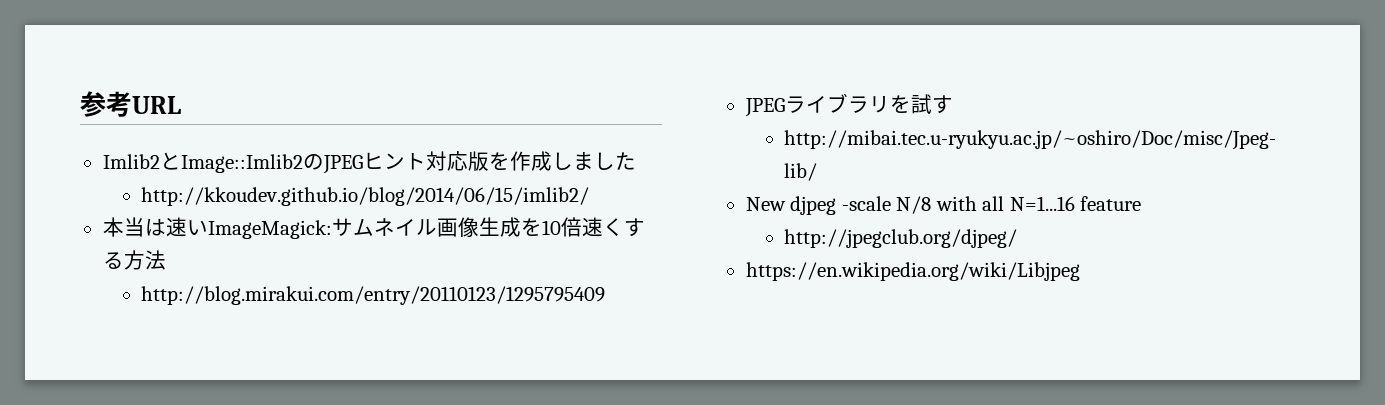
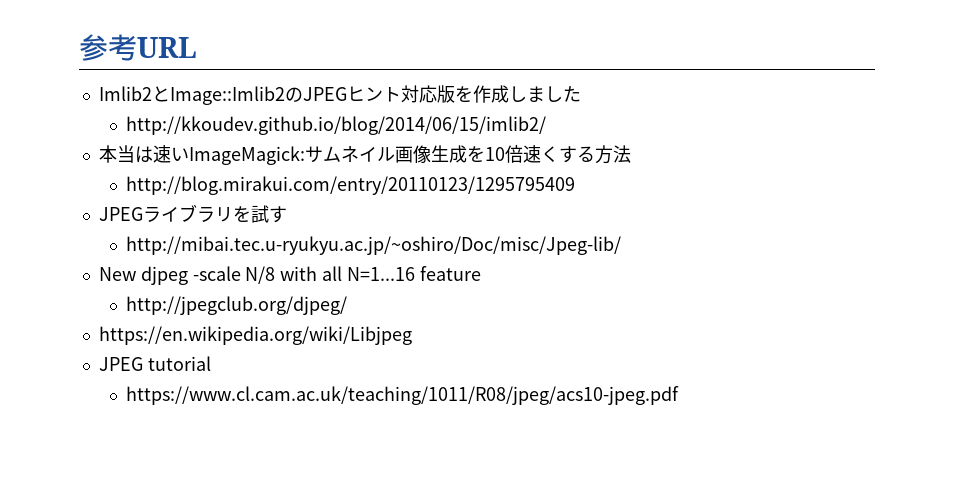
+ JPEG tutorial
+ https://www.cl.cam.ac.uk/teaching/1011/R08/jpeg/acs10-jpeg.pdf

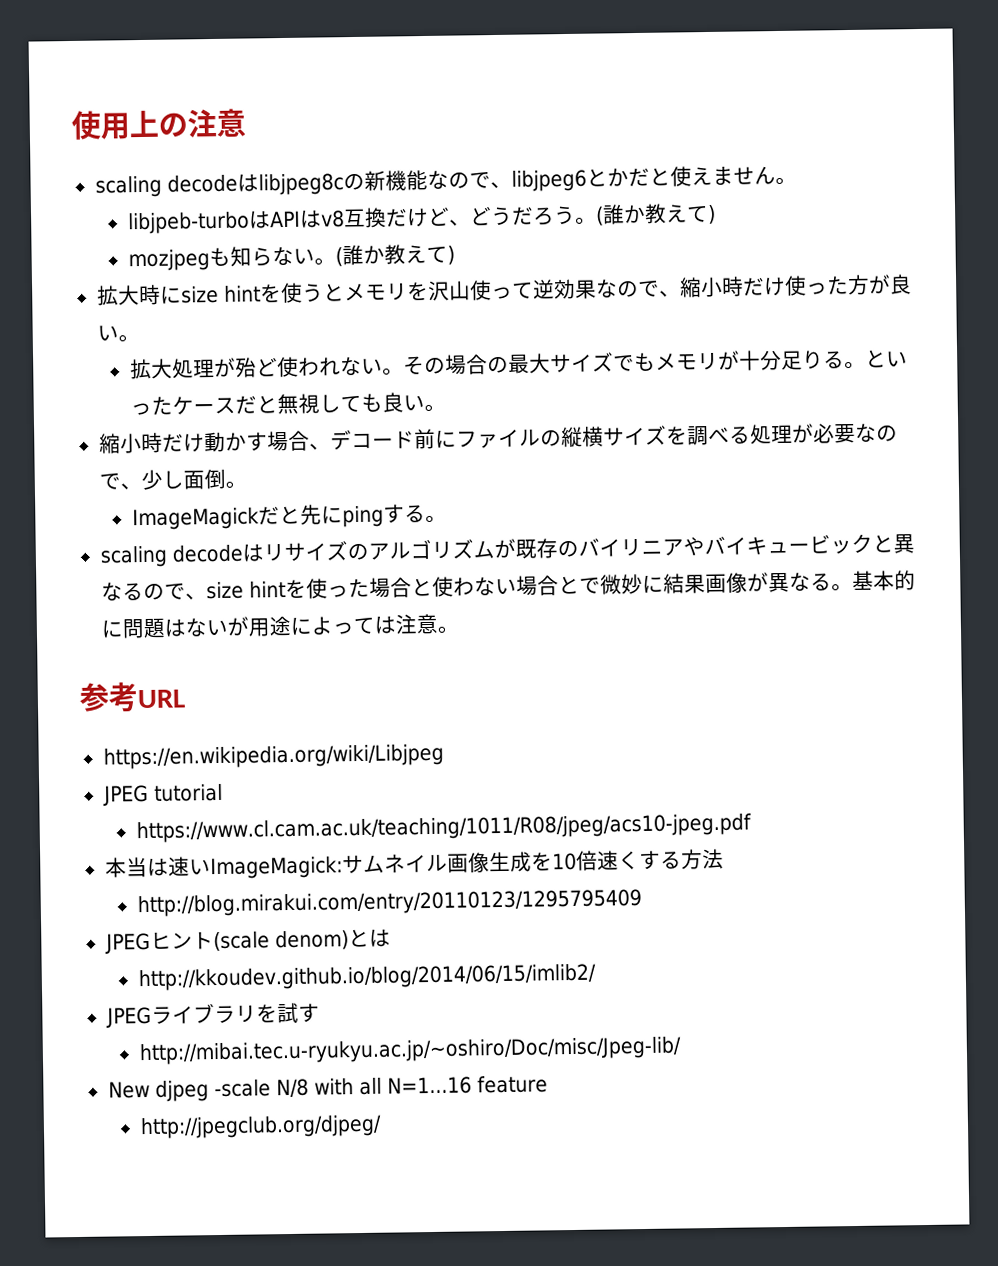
+ 使用上の注意
+ scaling decodeはlibjpeg8cの新機能なので、libjpeg6とかだと使えません。
+ libjpeb-turboはAPIはv8互換だけど、どうだろう。(誰か教えて)
+ mozjpegも知らない。(誰か教えて)
+ 拡大時にsize hintを使うとメモリを沢山使って逆効果なので、縮小時だけ使った方が良い。
+ 拡大処理が殆ど使われない。その場合の最大サイズでもメモリが十分足りる。といったケースだと無視しても良い。
+ 縮小時だけ動かす場合、デコード前にファイルの縦横サイズを調べる処理が必要なので、少し面倒。
+ ImageMagickだと先にpingする。
+ scaling decodeはリサイズのアルゴリズムが既存のバイリニアやバイキュービックと異なるので、size hintを使った場合と使わない場合とで微妙に結果画像が異なる。基本的に問題はないが用途によっては注意。
  参考URL
- Imlib2とImage::Imlib2のJPEGヒント対応版を作成しました
- http://kkoudev.github.io/blog/2014/06/15/imlib2/
+ https://en.wikipedia.org/wiki/Libjpeg
+ JPEG tutorial
+ https://www.cl.cam.ac.uk/teaching/1011/R08/jpeg/acs10-jpeg.pdf
+ JPEGヒント(scale denom)とは
+ http://kkoudev.github.io/blog/2014/06/15/imlib2/
- https://en.wikipedia.org/wiki/Libjpeg
- JPEG tutorial
- https://www.cl.cam.ac.uk/teaching/1011/R08/jpeg/acs10-jpeg.pdf

